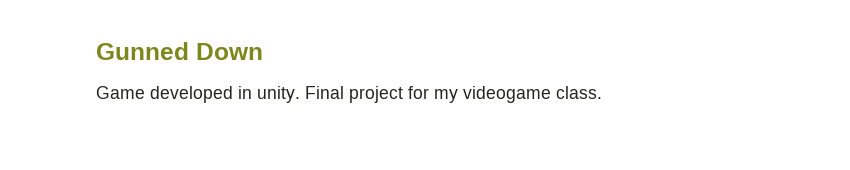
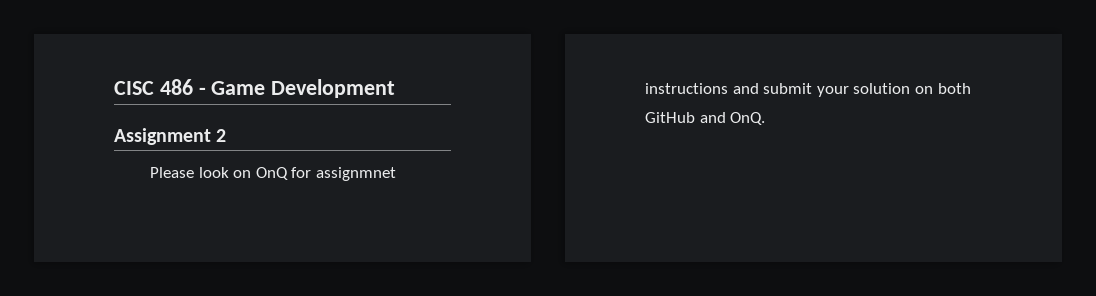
- Gunned Down
- Game developed in unity. Final project for my videogame class.
+ CISC 486 - Game Development
+ Assignment 2
+ Please look on OnQ for assignmnet instructions and submit your solution on both GitHub and OnQ.

